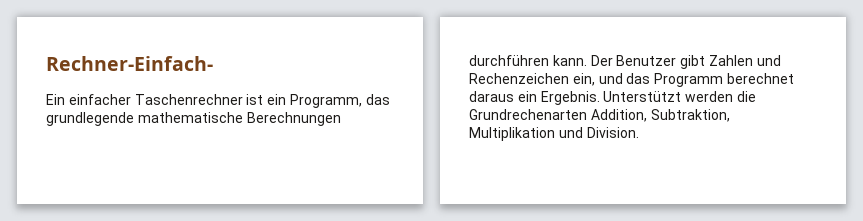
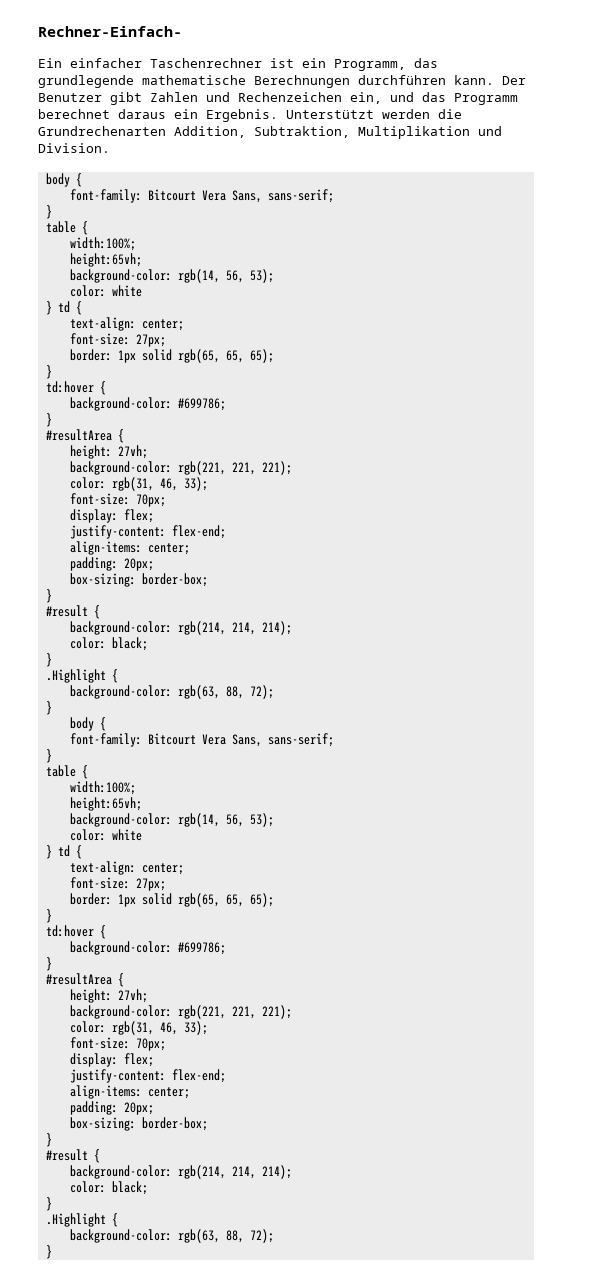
  Unterstützt werden die Grundrechenarten Addition, Subtraktion, Multiplikation und Division.
+ body {
+ font-family: Bitcourt Vera Sans, sans-serif;
+ }
+ table {
+ width:100%;
+ height:65vh;
+ background-color: rgb(14, 56, 53);
+ color: white
+ } td {
+ text-align: center;
+ font-size: 27px;
+ border: 1px solid rgb(65, 65, 65);
+ }
+ td:hover {
+ background-color: #699786;
+ }
+ #resultArea {
+ height: 27vh;
+ background-color: rgb(221, 221, 221);
+ color: rgb(31, 46, 33);
+ font-size: 70px;
+ display: flex;
+ justify-content: flex-end;
+ align-items: center;
+ padding: 20px;
+ box-sizing: border-box;
+ }
+ #result {
+ background-color: rgb(214, 214, 214);
+ color: black;
+ }
+ .Highlight {
+ background-color: rgb(63, 88, 72);
+ }
+ body {
+ font-family: Bitcourt Vera Sans, sans-serif;
+ }
+ table {
+ width:100%;
+ height:65vh;
+ background-color: rgb(14, 56, 53);
+ color: white
+ } td {
+ text-align: center;
+ font-size: 27px;
+ border: 1px solid rgb(65, 65, 65);
+ }
+ td:hover {
+ background-color: #699786;
+ }
+ #resultArea {
+ height: 27vh;
+ background-color: rgb(221, 221, 221);
+ color: rgb(31, 46, 33);
+ font-size: 70px;
+ display: flex;
+ justify-content: flex-end;
+ align-items: center;
+ padding: 20px;
+ box-sizing: border-box;
+ }
+ #result {
+ background-color: rgb(214, 214, 214);
+ color: black;
+ }
+ .Highlight {
+ background-color: rgb(63, 88, 72);
+ }

